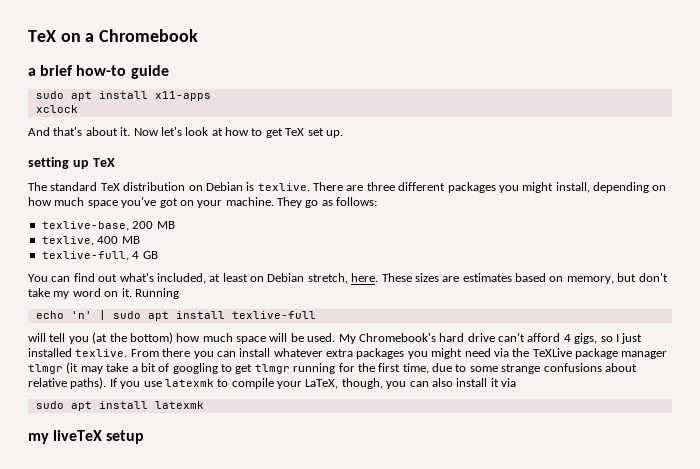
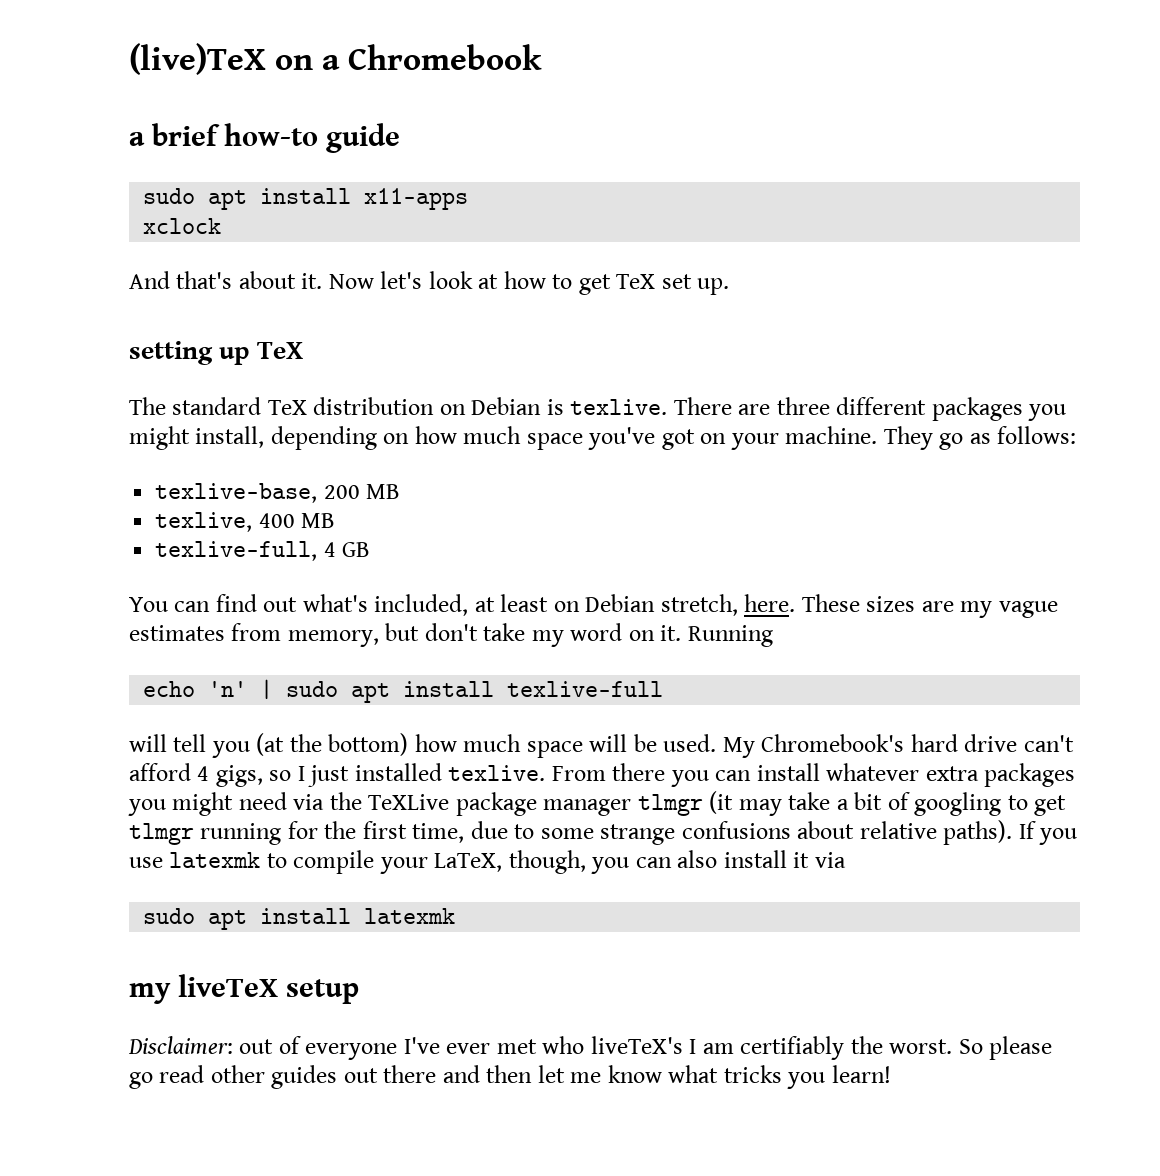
- TeX on a Chromebook
+ (live)TeX on a Chromebook
- These sizes are estimates based on memory, but don't take my word on it.
+ These sizes are my vague estimates from memory, but don't take my word on it.
+ Disclaimer: out of everyone I've ever met who liveTeX's I am certifiably the worst. So please go read other guides out there and then let me know what tricks you learn!

